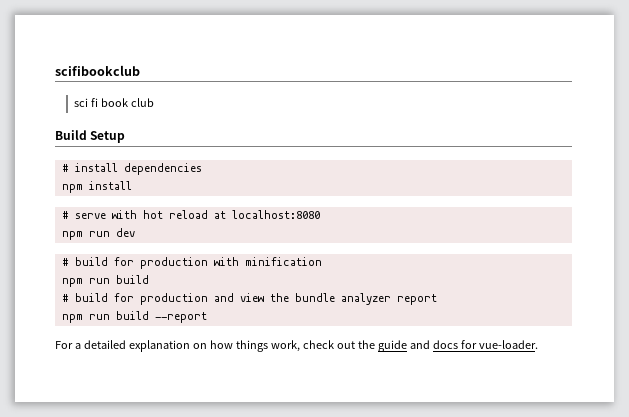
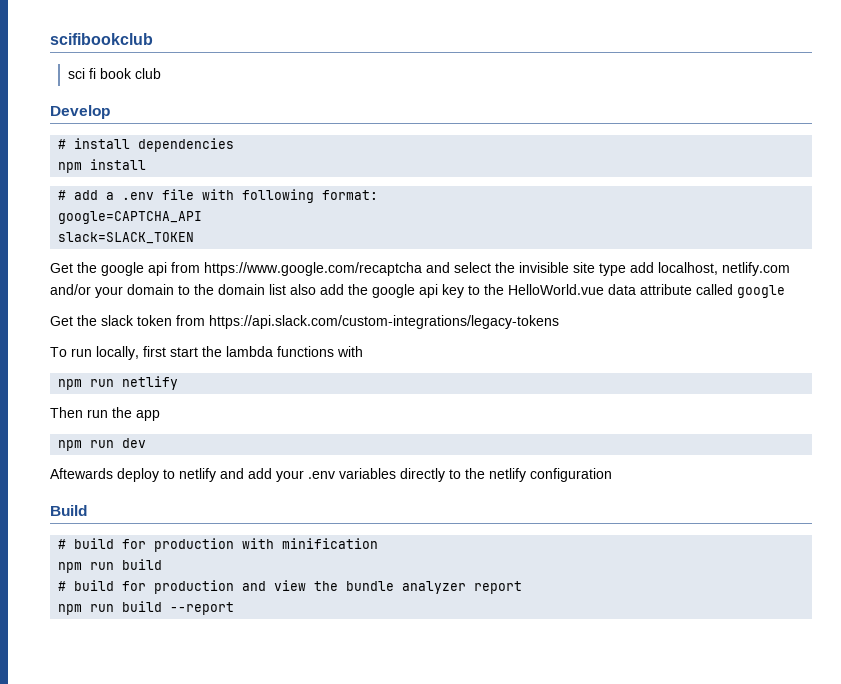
- Build Setup
+ Develop
- # serve with hot reload at localhost:8080
+ # add a .env file with following format:
+ google=CAPTCHA_API
+ slack=SLACK_TOKEN
+ Get the google api from https://www.google.com/recaptcha and select the invisible site type add localhost, netlify.com and/or your domain to the domain list also add the google api key to the HelloWorld.vue data attribute called google
+ Get the slack token from https://api.slack.com/custom-integrations/legacy-tokens
+ To run locally, first start the lambda functions with
+ npm run netlify
+ Then run the app
  npm run dev
+ Aftewards deploy to netlify and add your .env variables directly to the netlify configuration
+ Build
- For a detailed explanation on how things work, check out the guide and docs for vue-loader.

